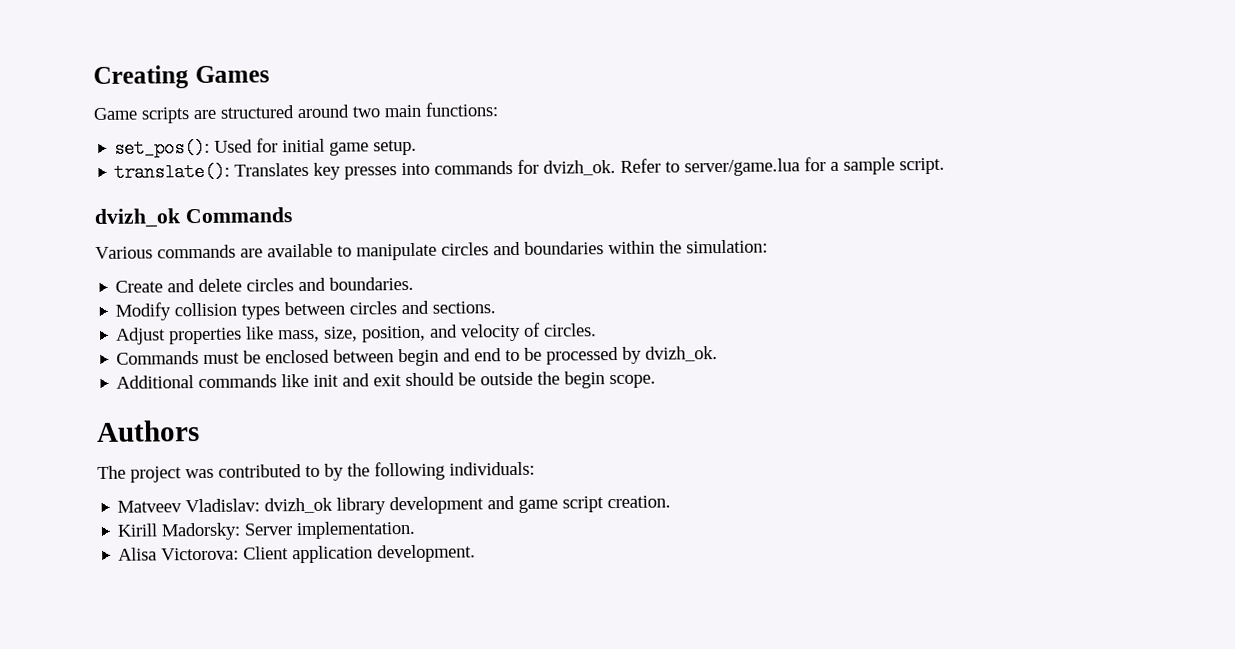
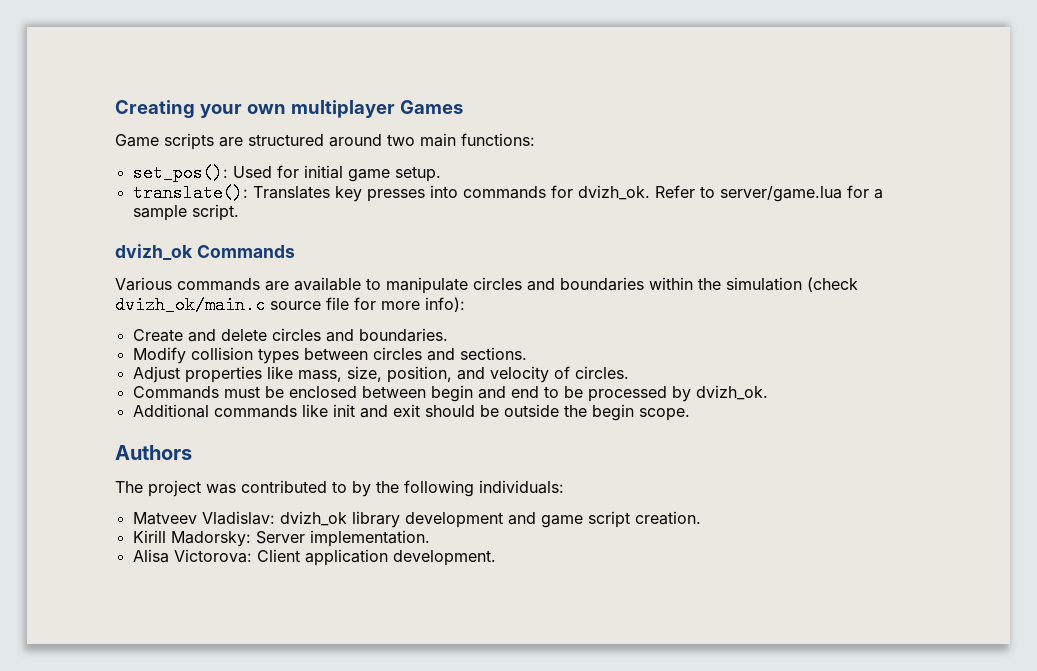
- Creating Games
+ Creating your own multiplayer Games
- Various commands are available to manipulate circles and boundaries within the simulation:
+ Various commands are available to manipulate circles and boundaries within the simulation (check dvizh_ok/main.c source file for more info):

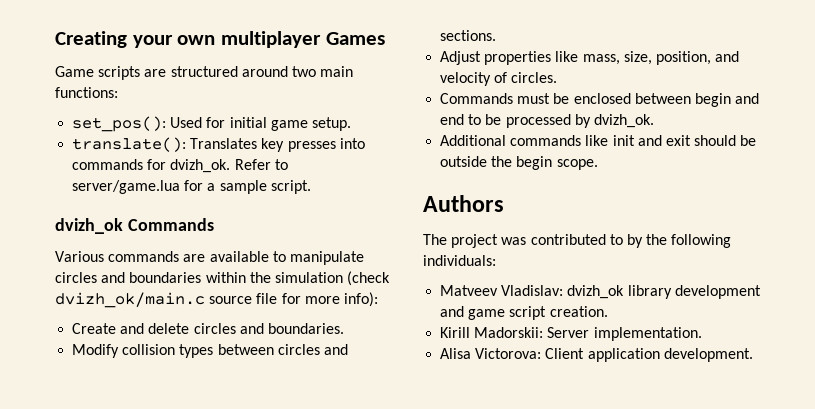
- Kirill Madorsky: Server implementation.
+ Kirill Madorskii: Server implementation.

